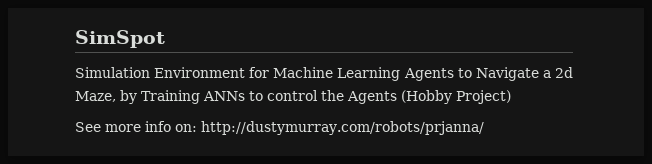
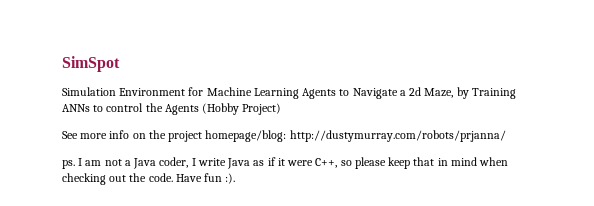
- See more info on: http://dustymurray.com/robots/prjanna/
+ See more info on the project homepage/blog: http://dustymurray.com/robots/prjanna/
+ ps. I am not a Java coder, I write Java as if it were C++, so please keep that in mind when checking out the code. Have fun :).

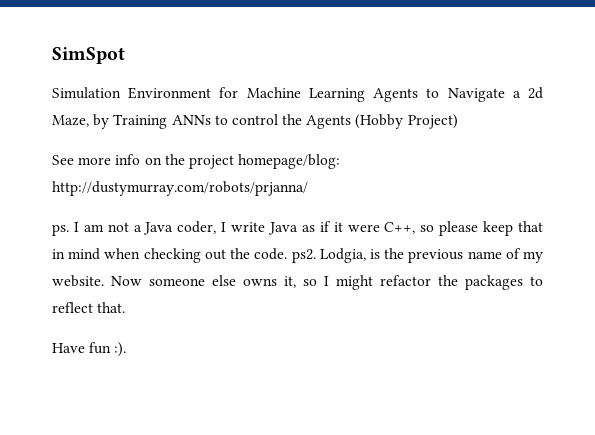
- I am not a Java coder, I write Java as if it were C++, so please keep that in mind when checking out the code. Have fun :).
+ I am not a Java coder, I write Java as if it were C++, so please keep that in mind when checking out the code. ps2. Lodgia, is the previous name of my website. Now someone else owns it, so I might refactor the packages to reflect that.
+ Have fun :).

